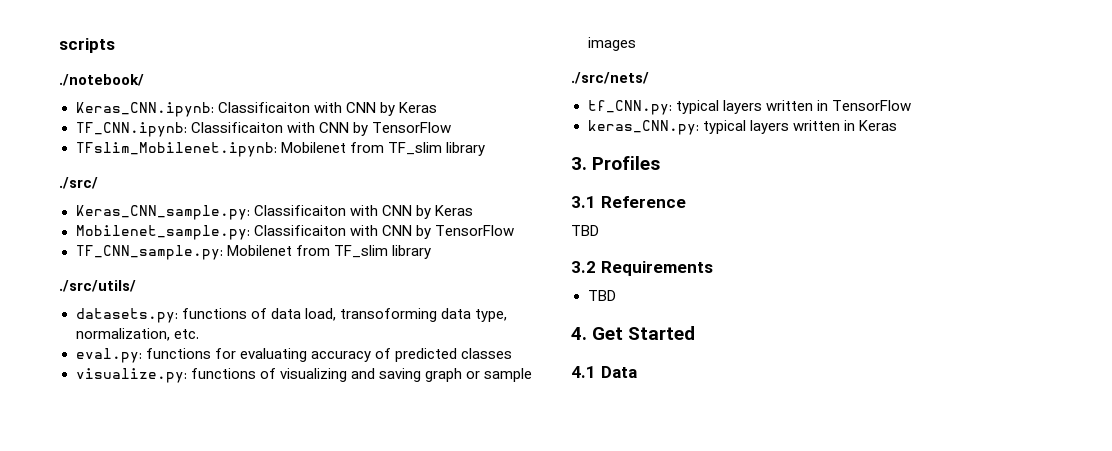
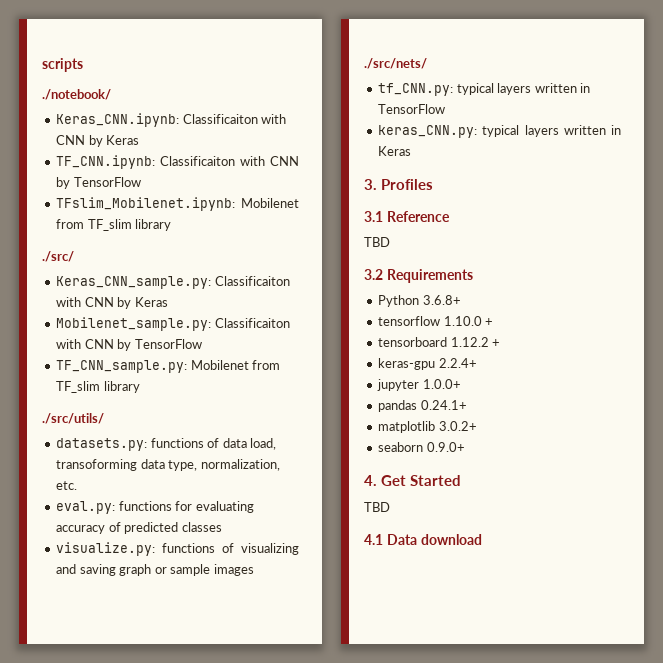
  3.2 Requirements
- TBD
+ Python 3.6.8+
+ tensorflow 1.10.0 +
+ tensorboard 1.12.2 +
+ keras-gpu 2.2.4+
+ jupyter 1.0.0+
+ pandas 0.24.1+
+ matplotlib 3.0.2+
+ seaborn 0.9.0+
  4. Get Started
+ TBD
- 4.1 Data
+ 4.1 Data download

